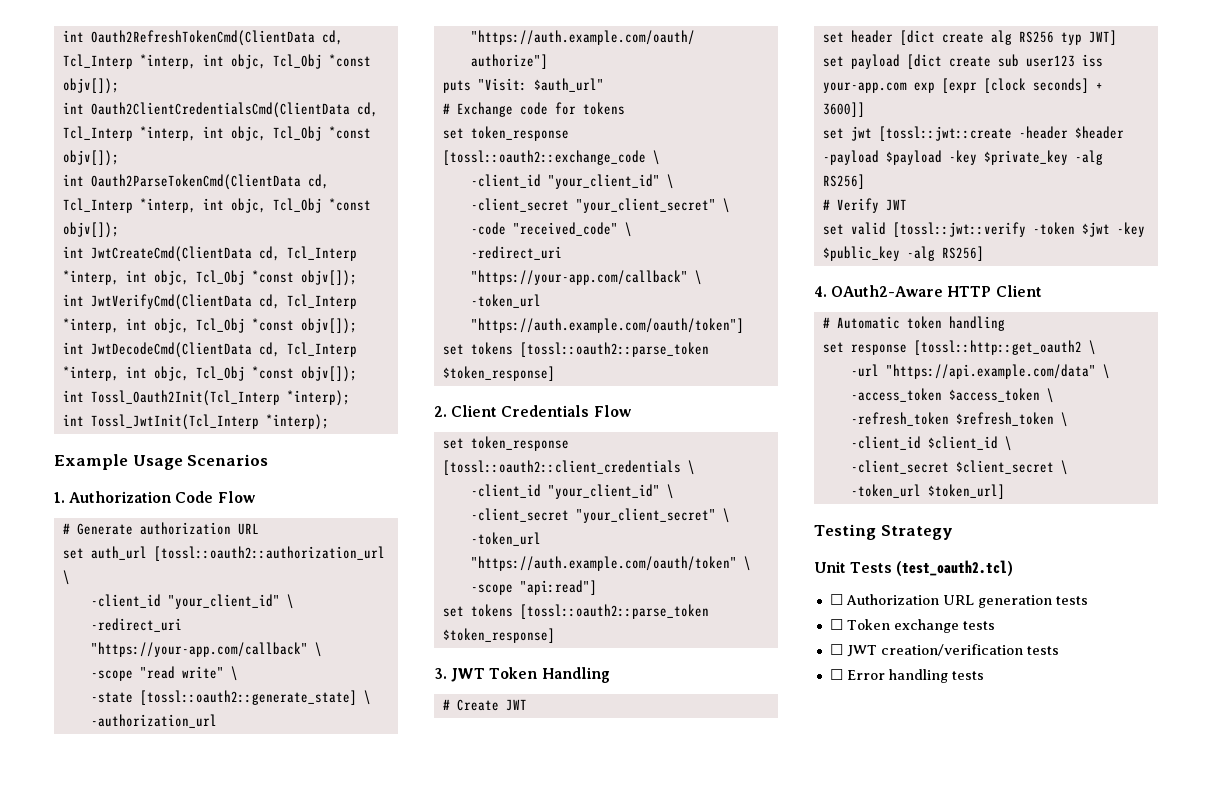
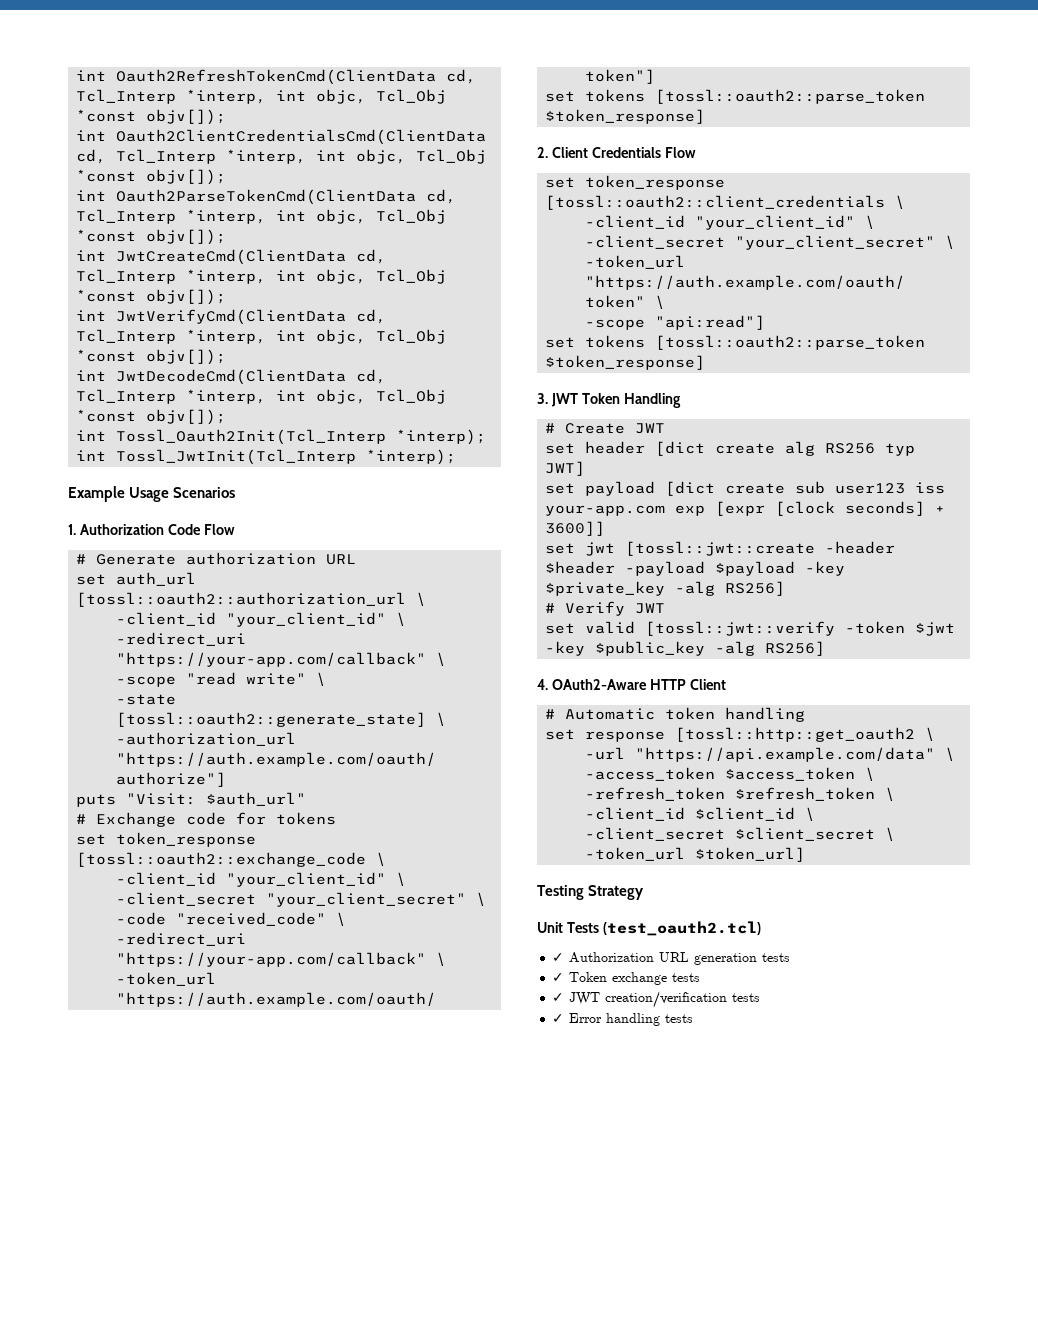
- ☐ Authorization URL generation tests
+ ✓ Authorization URL generation tests
- ☐ Token exchange tests
+ ✓ Token exchange tests
- ☐ JWT creation/verification tests
+ ✓ JWT creation/verification tests
- ☐ Error handling tests
+ ✓ Error handling tests

